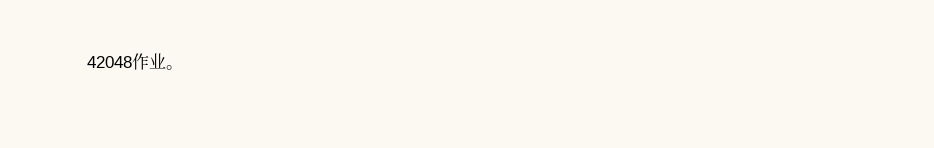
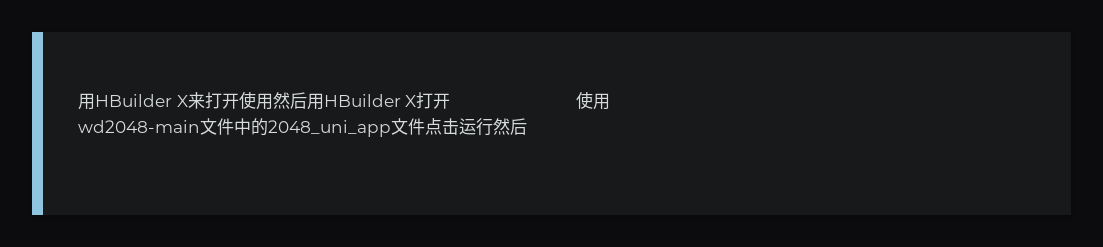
- 42048作业。
+ 用HBuilder X来打开使用然后用HBuilder X打开wd2048-main文件中的2048_uni_app文件点击运行然后使用

